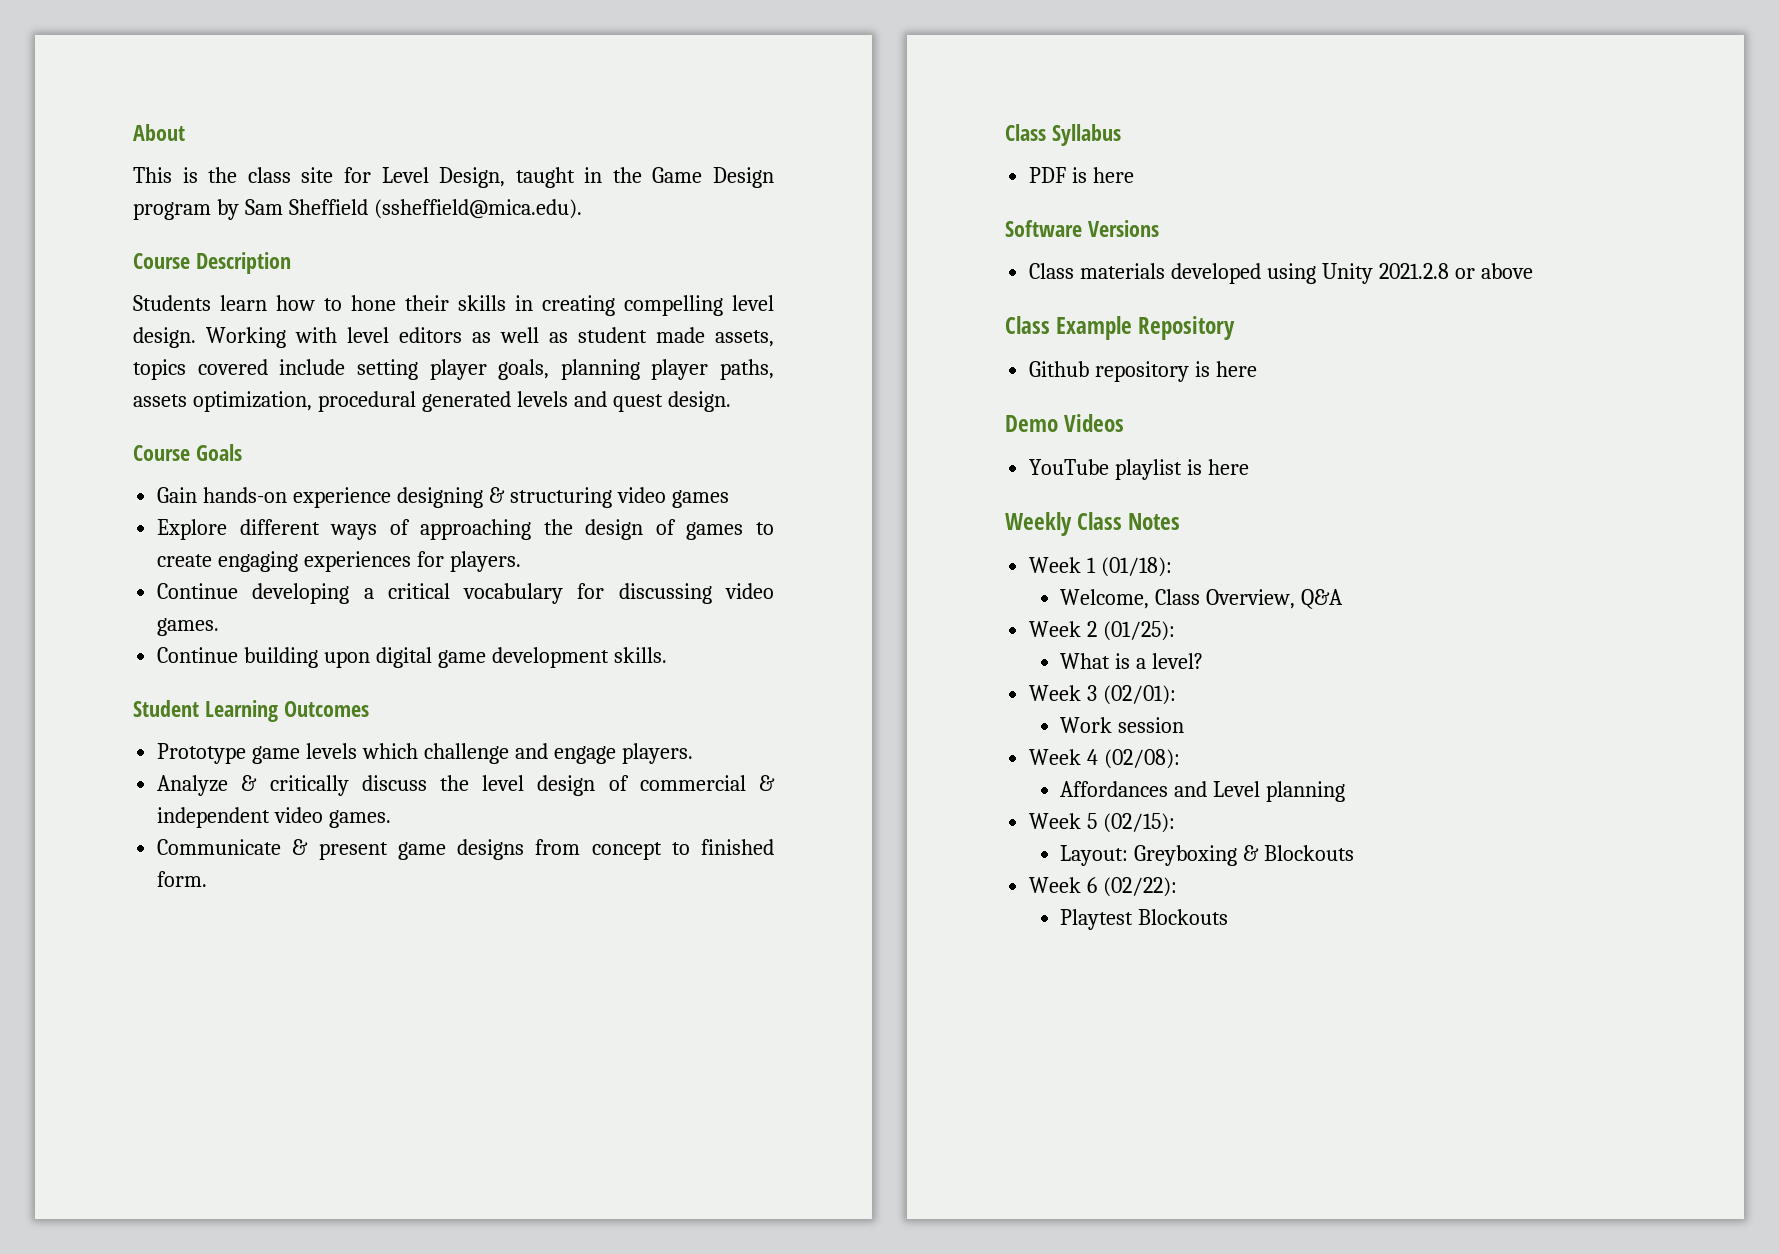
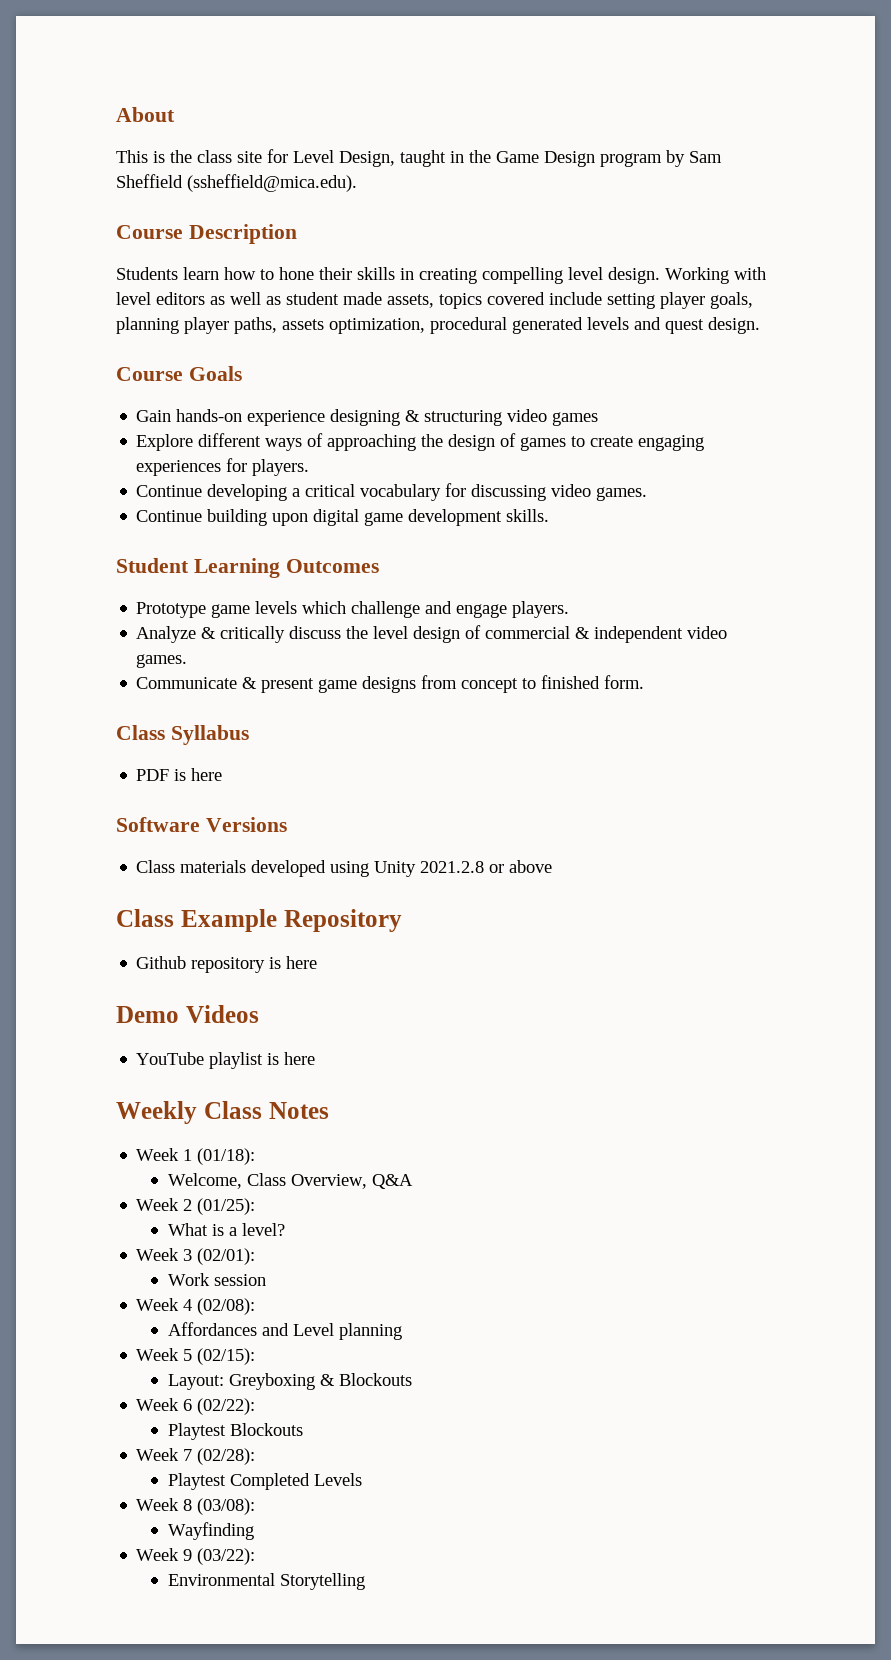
+ Week 7 (02/28):
+ Playtest Completed Levels
+ Week 8 (03/08):
+ Wayfinding
+ Week 9 (03/22):
+ Environmental Storytelling

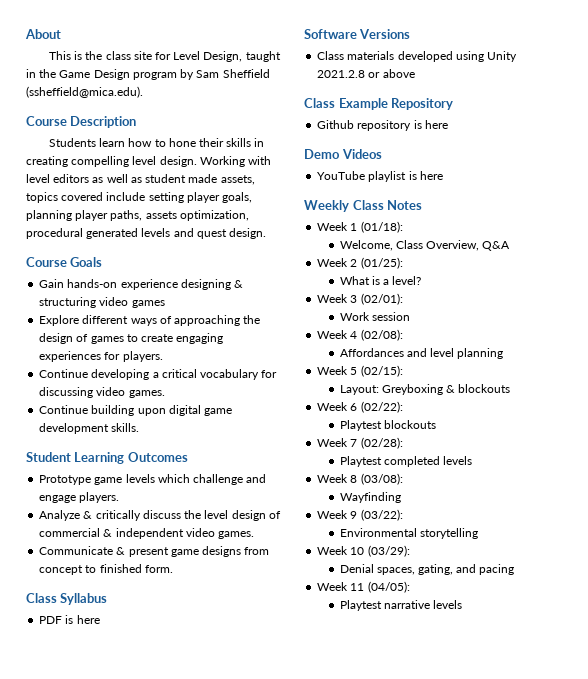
- Affordances and Level planning
+ Affordances and level planning
- Layout: Greyboxing & Blockouts
+ Layout: Greyboxing & blockouts
- Playtest Blockouts
+ Playtest blockouts
- Playtest Completed Levels
+ Playtest completed levels
- Environmental Storytelling
+ Environmental storytelling
+ Week 10 (03/29):
+ Denial spaces, gating, and pacing
+ Week 11 (04/05):
+ Playtest narrative levels

